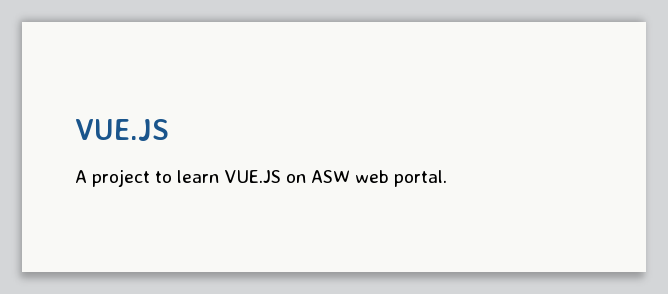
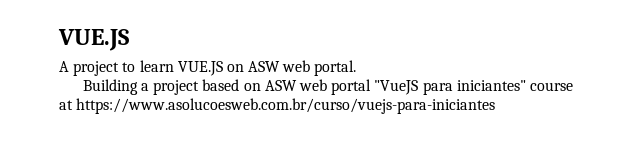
+ Building a project based on ASW web portal "VueJS para iniciantes" course at https://www.asolucoesweb.com.br/curso/vuejs-para-iniciantes

